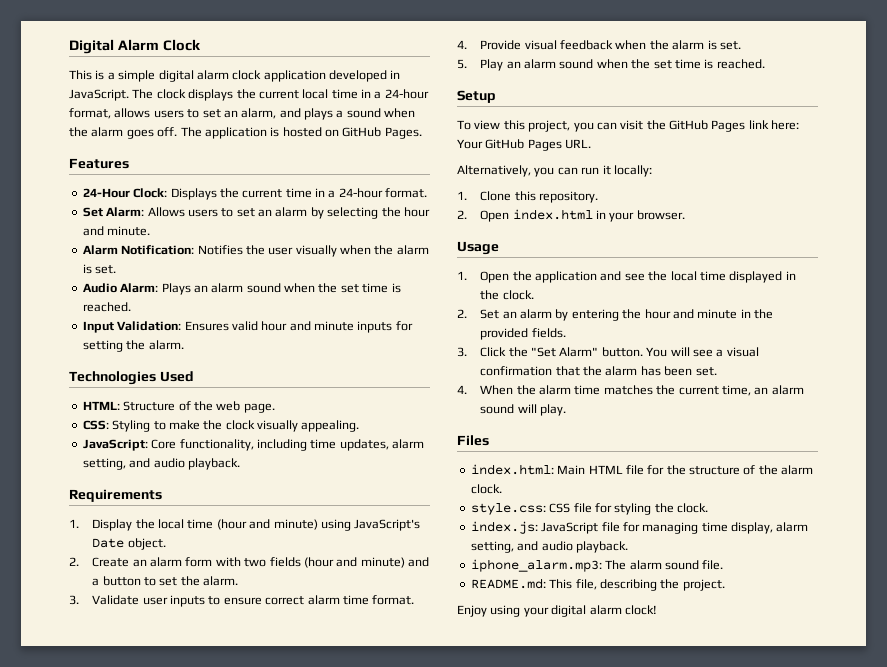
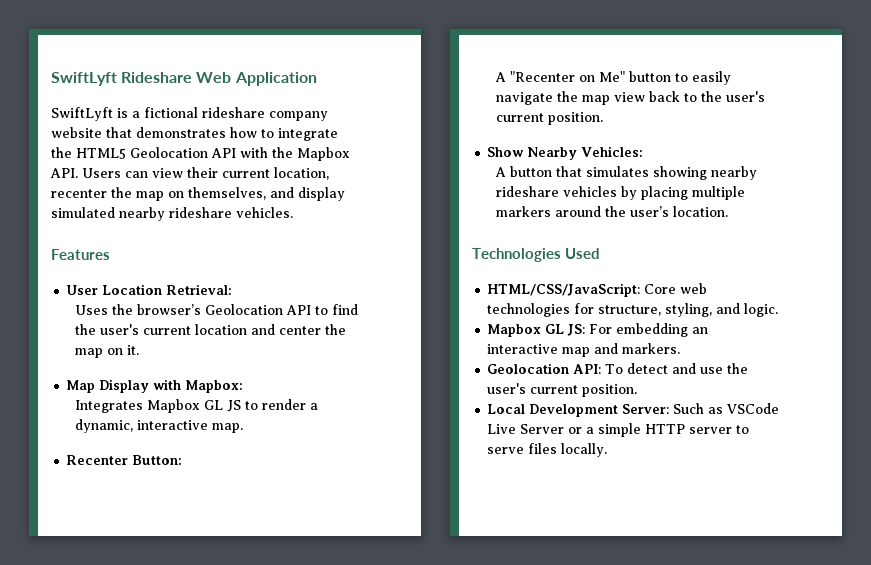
- Digital Alarm Clock
- This is a simple digital alarm clock application developed in JavaScript. The clock displays the current local time in a 24-hour format, allows users to set an alarm, and plays a sound when the alarm goes off. The application is hosted on GitHub Pages.
+ SwiftLyft Rideshare Web Application
+ SwiftLyft is a fictional rideshare company website that demonstrates how to integrate the HTML5 Geolocation API with the Mapbox API. Users can view their current location, recenter the map on themselves, and display simulated nearby rideshare vehicles.
  Features
- 24-Hour Clock: Displays the current time in a 24-hour format.
- Set Alarm: Allows users to set an alarm by selecting the hour and minute.
- Alarm Notification: Notifies the user visually when the alarm is set.
- Audio Alarm: Plays an alarm sound when the set time is reached.
- Input Validation: Ensures valid hour and minute inputs for setting the alarm.
+ User Location Retrieval:
+ Uses the browser’s Geolocation API to find the user's current location and center the map on it.
+ Map Display with Mapbox:
+ Integrates Mapbox GL JS to render a dynamic, interactive map.
+ Recenter Button:
+ A "Recenter on Me" button to easily navigate the map view back to the user's current position.
+ Show Nearby Vehicles:
+ A button that simulates showing nearby rideshare vehicles by placing multiple markers around the user’s location.
  Technologies Used
- HTML: Structure of the web page.
- CSS: Styling to make the clock visually appealing.
- JavaScript: Core functionality, including time updates, alarm setting, and audio playback.
- Requirements
- 1. Display the local time (hour and minute) using JavaScript's Date object.
- 2. Create an alarm form with two fields (hour and minute) and a button to set the alarm.
- 3. Validate user inputs to ensure correct alarm time format.
- 4. Provide visual feedback when the alarm is set.
- 5. Play an alarm sound when the set time is reached.
- Setup
- To view this project, you can visit the GitHub Pages link here: Your GitHub Pages URL.
- Alternatively, you can run it locally:
- 1. Clone this repository.
- 2. Open index.html in your browser.
- Usage
- 1. Open the application and see the local time displayed in the clock.
- 2. Set an alarm by entering the hour and minute in the provided fields.
- 3. Click the "Set Alarm" button. You will see a visual confirmation that the alarm has been set.
- 4. When the alarm time matches the current time, an alarm sound will play.
- Files
- index.html: Main HTML file for the structure of the alarm clock.
- style.css: CSS file for styling the clock.
- index.js: JavaScript file for managing time display, alarm setting, and audio playback.
- iphone_alarm.mp3: The alarm sound file.
- README.md: This file, describing the project.
- Enjoy using your digital alarm clock!
+ HTML/CSS/JavaScript: Core web technologies for structure, styling, and logic.
+ Mapbox GL JS: For embedding an interactive map and markers.
+ Geolocation API: To detect and use the user's current position.
+ Local Development Server: Such as VSCode Live Server or a simple HTTP server to serve files locally.

